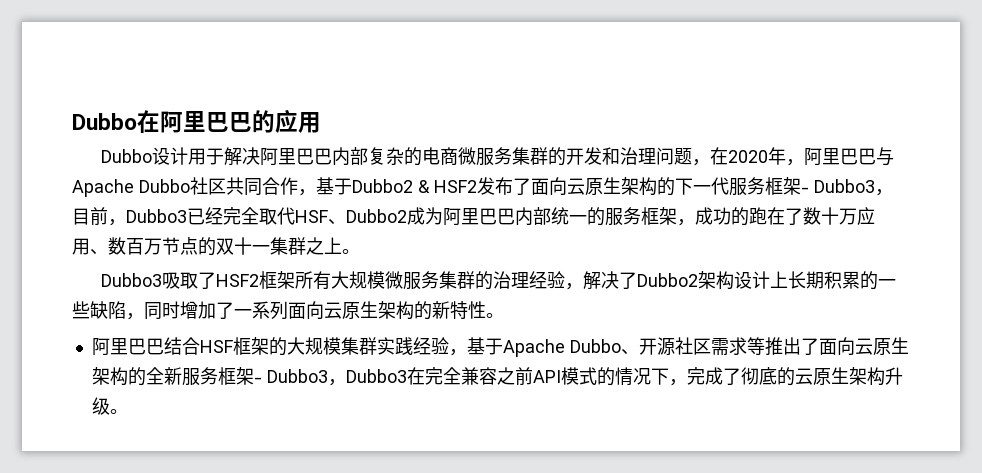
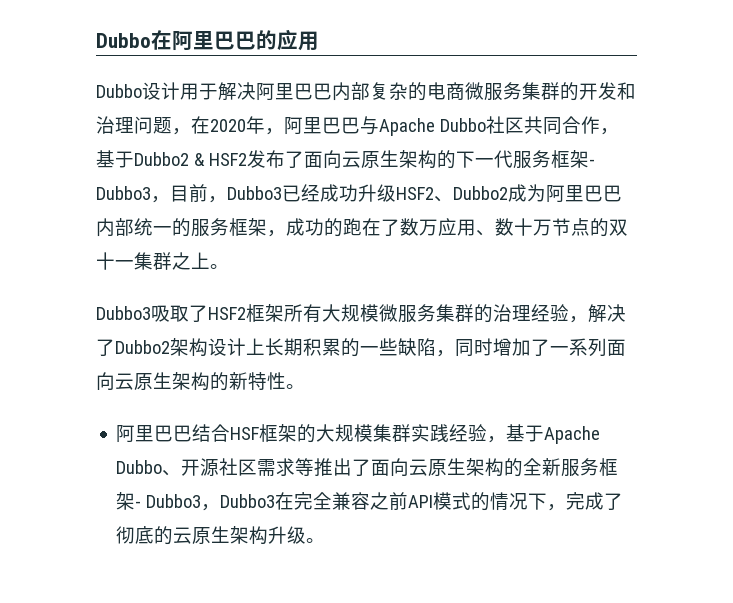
- Dubbo设计用于解决阿里巴巴内部复杂的电商微服务集群的开发和治理问题，在2020年，阿里巴巴与Apache Dubbo社区共同合作，基于Dubbo2 & HSF2发布了面向云原生架构的下一代服务框架- Dubbo3，目前，Dubbo3已经完全取代HSF、Dubbo2成为阿里巴巴内部统一的服务框架，成功的跑在了数十万应用、数百万节点的双十一集群之上。
+ Dubbo设计用于解决阿里巴巴内部复杂的电商微服务集群的开发和治理问题，在2020年，阿里巴巴与Apache Dubbo社区共同合作，基于Dubbo2 & HSF2发布了面向云原生架构的下一代服务框架- Dubbo3，目前，Dubbo3已经成功升级HSF2、Dubbo2成为阿里巴巴内部统一的服务框架，成功的跑在了数万应用、数十万节点的双十一集群之上。

